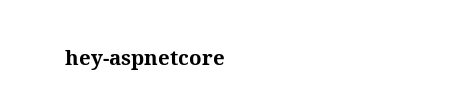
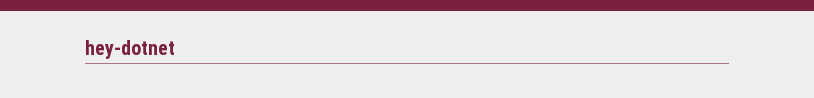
- hey-aspnetcore
+ hey-dotnet

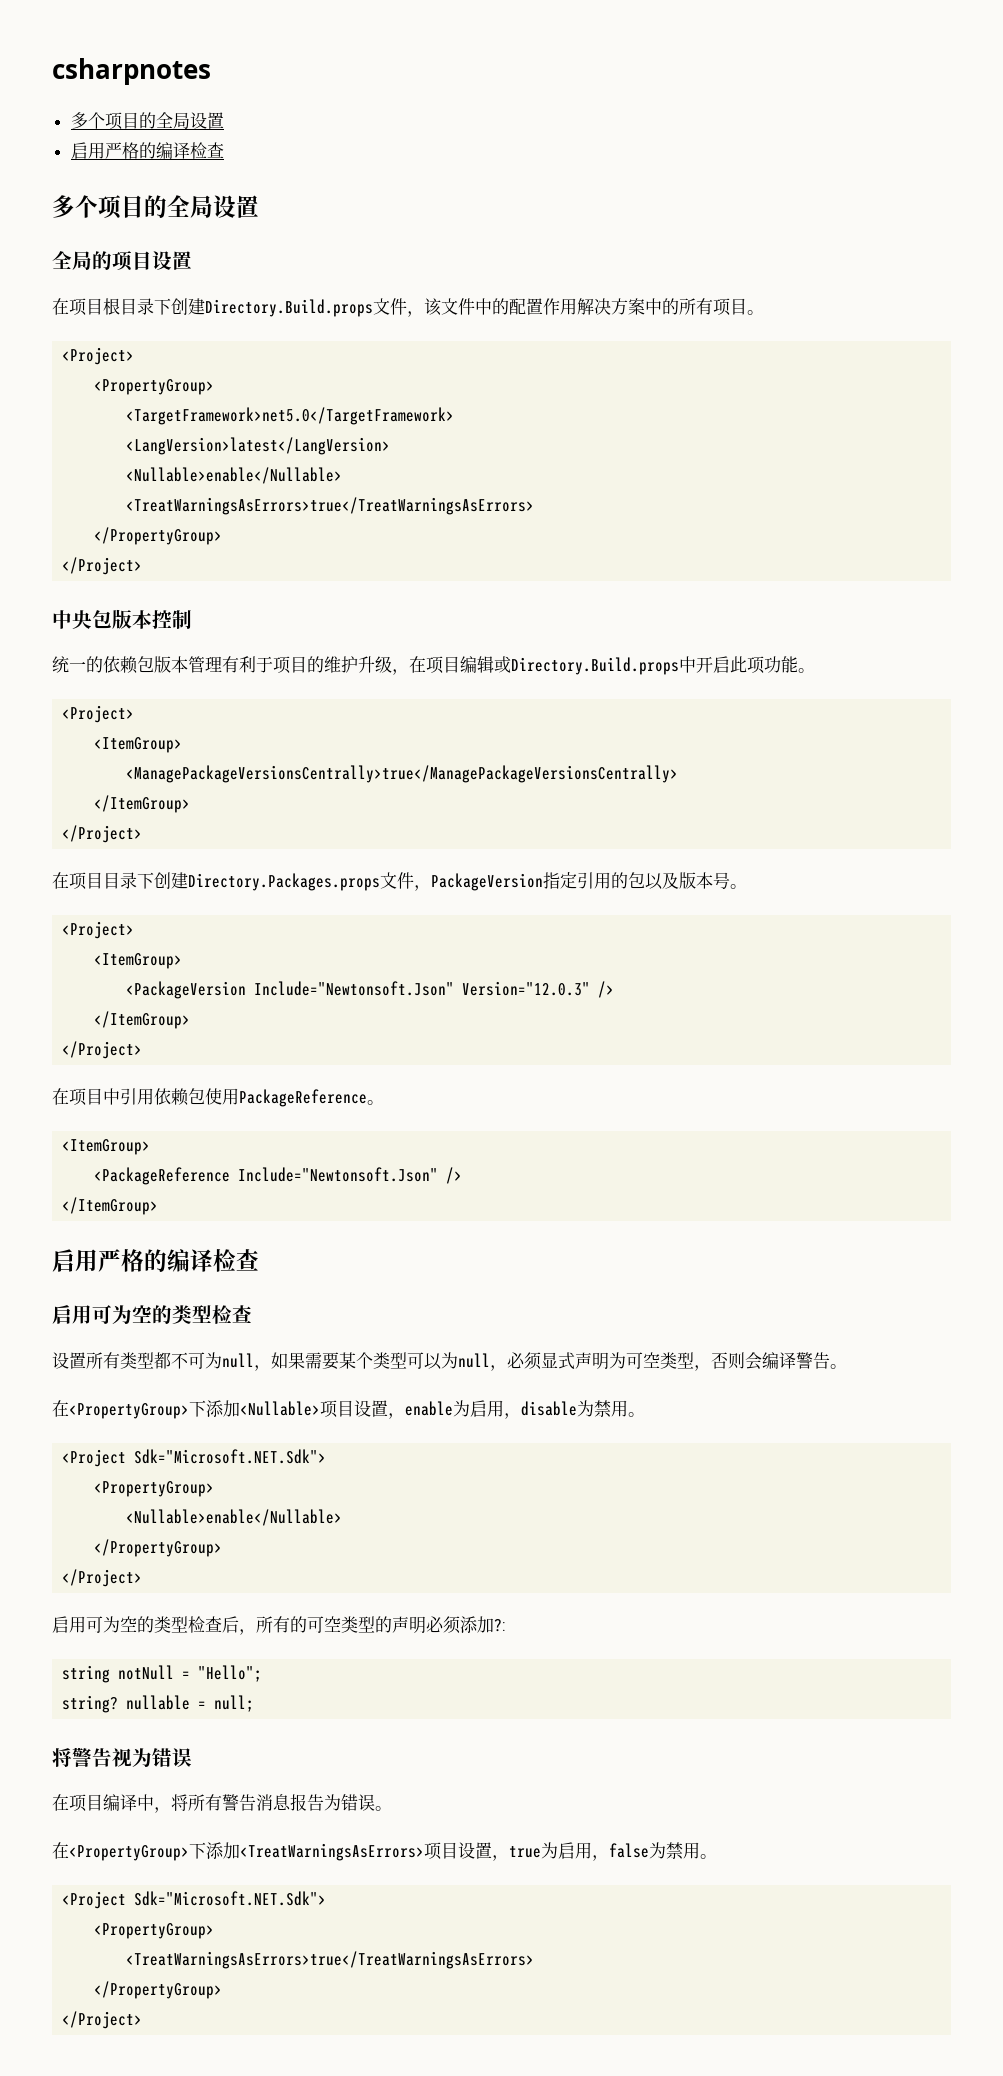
- hey-dotnet
+ csharpnotes
+ 多个项目的全局设置
+ 启用严格的编译检查
+ 多个项目的全局设置
+ 全局的项目设置
+ 在项目根目录下创建Directory.Build.props文件，该文件中的配置作用解决方案中的所有项目。
+ <Project>
+ <PropertyGroup>
+ <TargetFramework>net5.0</TargetFramework>
+ <LangVersion>latest</LangVersion>
+ <Nullable>enable</Nullable>
+ <TreatWarningsAsErrors>true</TreatWarningsAsErrors>
+ </PropertyGroup>
+ </Project>
+ 中央包版本控制
+ 统一的依赖包版本管理有利于项目的维护升级，在项目编辑或Directory.Build.props中开启此项功能。
+ <Project>
+ <ItemGroup>
+ <ManagePackageVersionsCentrally>true</ManagePackageVersionsCentrally>
+ </ItemGroup>
+ </Project>
+ 在项目目录下创建Directory.Packages.props文件，PackageVersion指定引用的包以及版本号。
+ <Project>
+ <ItemGroup>
+ <PackageVersion Include="Newtonsoft.Json" Version="12.0.3" />
+ </ItemGroup>
+ </Project>
+ 在项目中引用依赖包使用PackageReference。
+ <ItemGroup>
+ <PackageReference Include="Newtonsoft.Json" />
+ </ItemGroup>
+ 启用严格的编译检查
+ 启用可为空的类型检查
+ 设置所有类型都不可为null，如果需要某个类型可以为null，必须显式声明为可空类型，否则会编译警告。
+ 在<PropertyGroup>下添加<Nullable>项目设置，enable为启用，disable为禁用。
+ <Project Sdk="Microsoft.NET.Sdk">
+ <PropertyGroup>
+ <Nullable>enable</Nullable>
+ </PropertyGroup>
+ </Project>
+ 启用可为空的类型检查后，所有的可空类型的声明必须添加?:
+ string notNull = "Hello";
+ string? nullable = null;
+ 将警告视为错误
+ 在项目编译中，将所有警告消息报告为错误。
+ 在<PropertyGroup>下添加<TreatWarningsAsErrors>项目设置，true为启用，false为禁用。
+ <Project Sdk="Microsoft.NET.Sdk">
+ <PropertyGroup>
+ <TreatWarningsAsErrors>true</TreatWarningsAsErrors>
+ </PropertyGroup>
+ </Project>

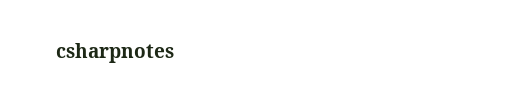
  csharpnotes
- 多个项目的全局设置
- 启用严格的编译检查
- 多个项目的全局设置
- 全局的项目设置
- 在项目根目录下创建Directory.Build.props文件，该文件中的配置作用解决方案中的所有项目。
- <Project>
- <PropertyGroup>
- <TargetFramework>net5.0</TargetFramework>
- <LangVersion>latest</LangVersion>
- <Nullable>enable</Nullable>
- <TreatWarningsAsErrors>true</TreatWarningsAsErrors>
- </PropertyGroup>
- </Project>
- 中央包版本控制
- 统一的依赖包版本管理有利于项目的维护升级，在项目编辑或Directory.Build.props中开启此项功能。
- <Project>
- <ItemGroup>
- <ManagePackageVersionsCentrally>true</ManagePackageVersionsCentrally>
- </ItemGroup>
- </Project>
- 在项目目录下创建Directory.Packages.props文件，PackageVersion指定引用的包以及版本号。
- <Project>
- <ItemGroup>
- <PackageVersion Include="Newtonsoft.Json" Version="12.0.3" />
- </ItemGroup>
- </Project>
- 在项目中引用依赖包使用PackageReference。
- <ItemGroup>
- <PackageReference Include="Newtonsoft.Json" />
- </ItemGroup>
- 启用严格的编译检查
- 启用可为空的类型检查
- 设置所有类型都不可为null，如果需要某个类型可以为null，必须显式声明为可空类型，否则会编译警告。
- 在<PropertyGroup>下添加<Nullable>项目设置，enable为启用，disable为禁用。
- <Project Sdk="Microsoft.NET.Sdk">
- <PropertyGroup>
- <Nullable>enable</Nullable>
- </PropertyGroup>
- </Project>
- 启用可为空的类型检查后，所有的可空类型的声明必须添加?:
- string notNull = "Hello";
- string? nullable = null;
- 将警告视为错误
- 在项目编译中，将所有警告消息报告为错误。
- 在<PropertyGroup>下添加<TreatWarningsAsErrors>项目设置，true为启用，false为禁用。
- <Project Sdk="Microsoft.NET.Sdk">
- <PropertyGroup>
- <TreatWarningsAsErrors>true</TreatWarningsAsErrors>
- </PropertyGroup>
- </Project>

